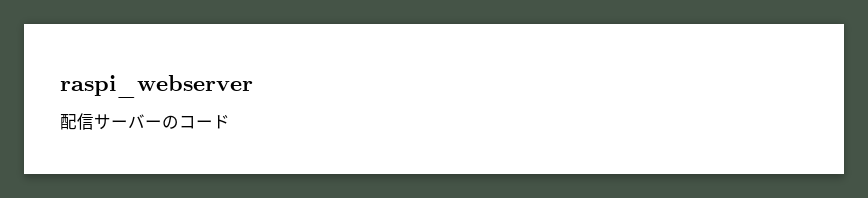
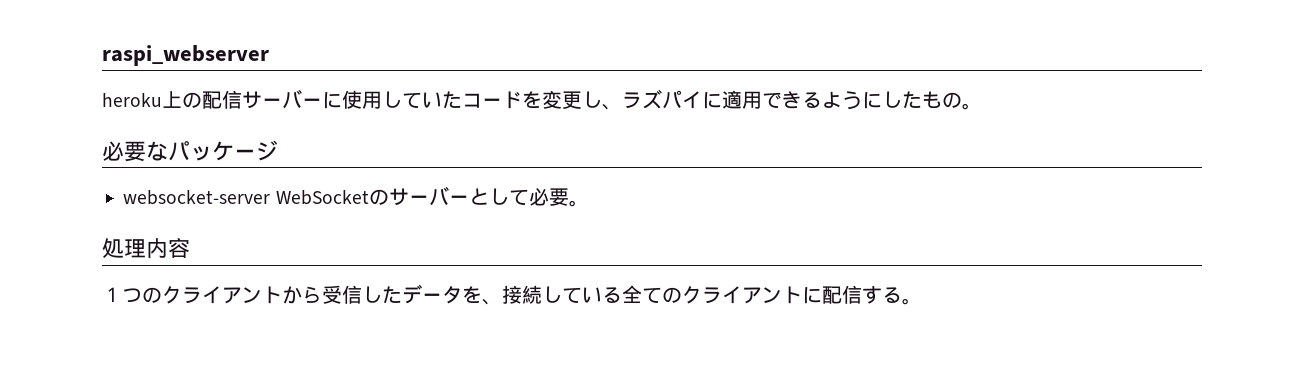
- 配信サーバーのコード
+ heroku上の配信サーバーに使用していたコードを変更し、ラズパイに適用できるようにしたもの。
+ 必要なパッケージ
+ websocket-server WebSocketのサーバーとして必要。
+ 処理内容
+ １つのクライアントから受信したデータを、接続している全てのクライアントに配信する。

